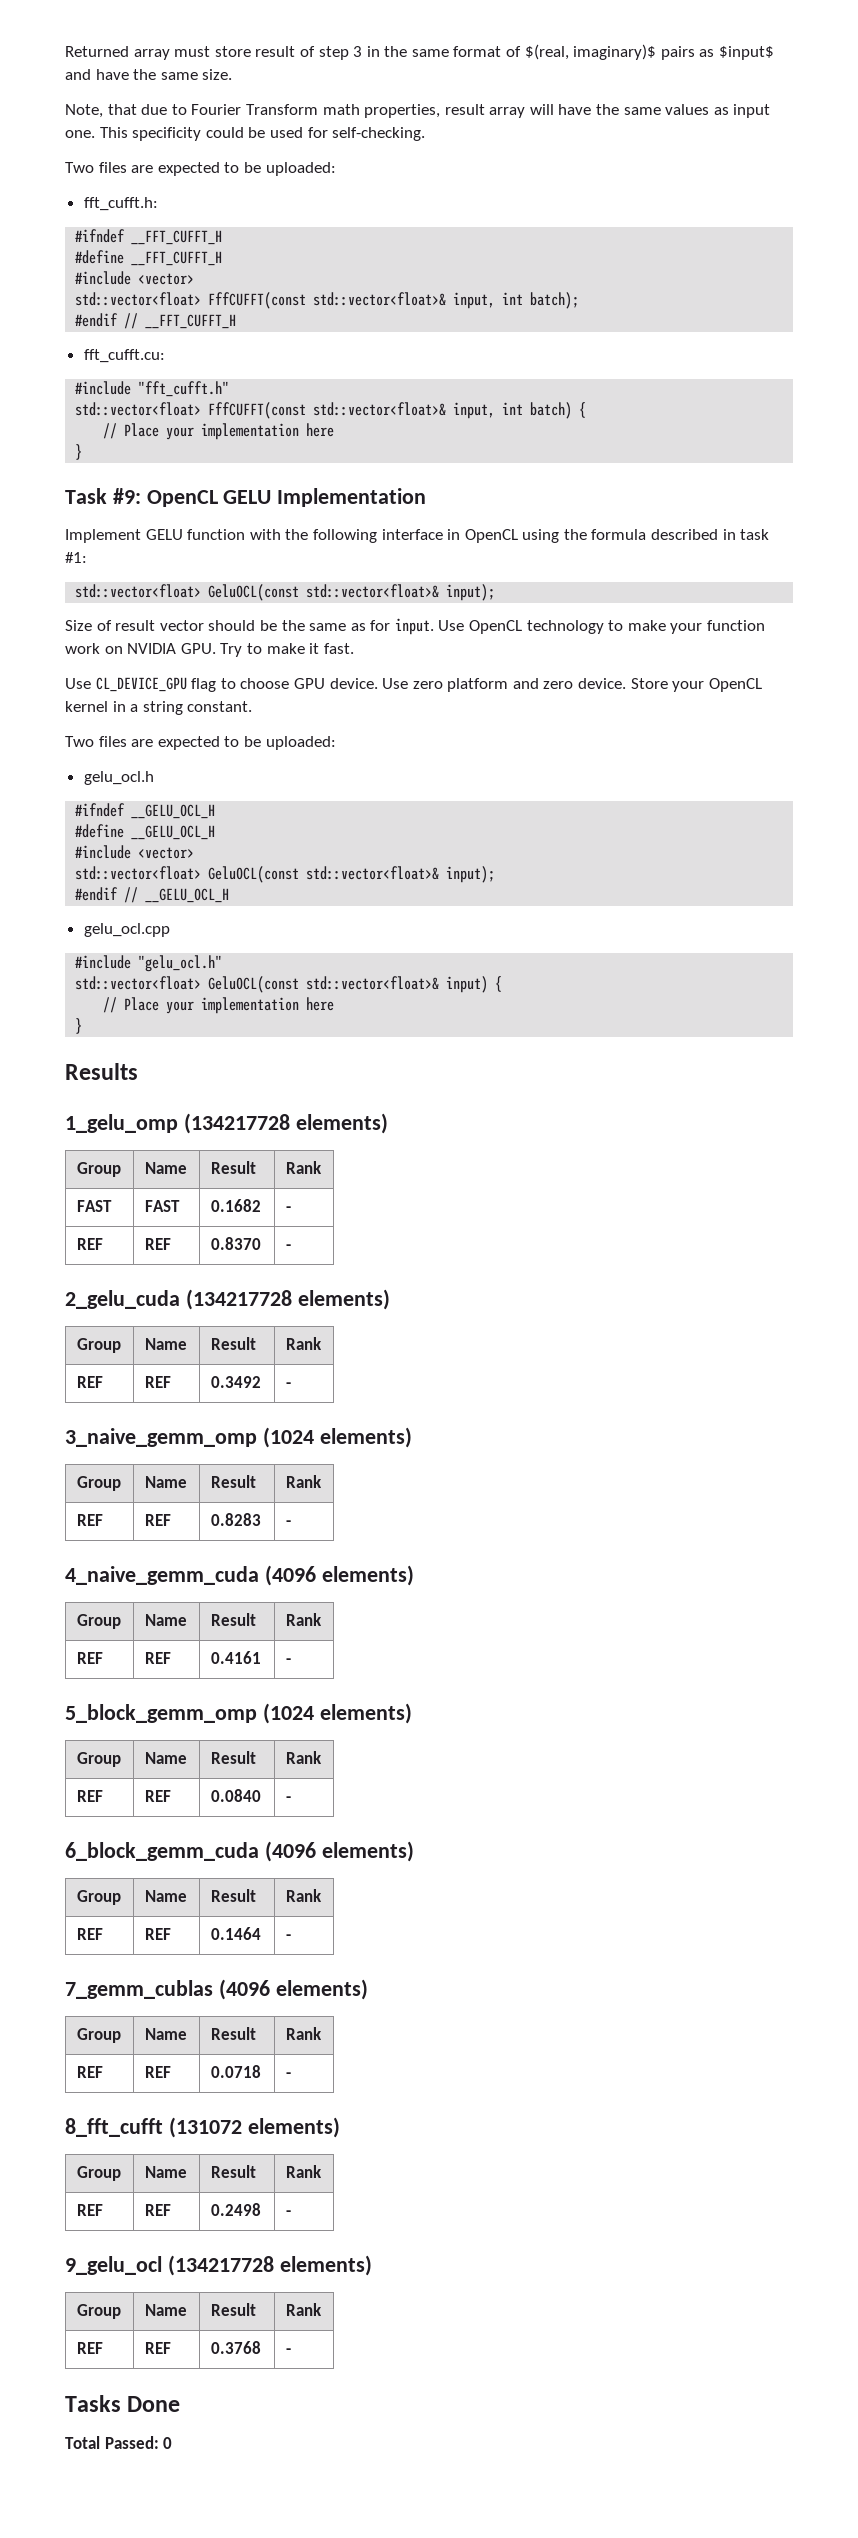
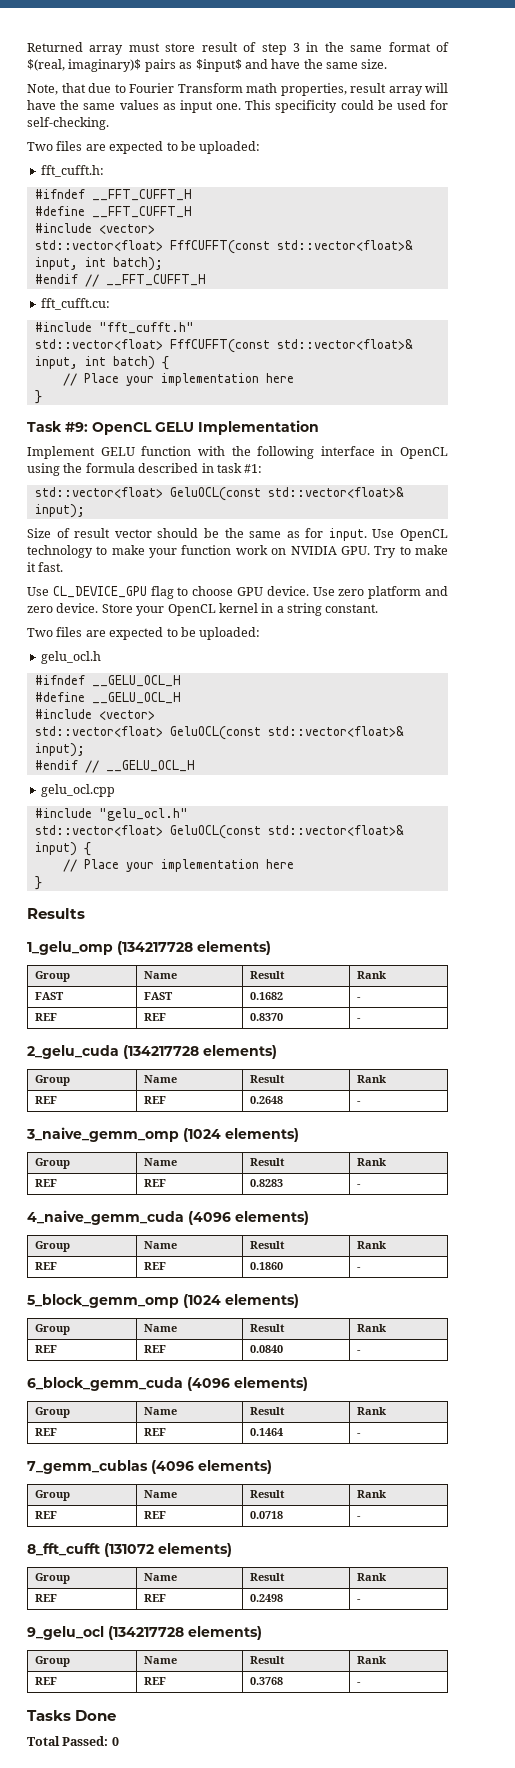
- REF | REF | 0.3492 | -
+ REF | REF | 0.2648 | -
- REF | REF | 0.4161 | -
+ REF | REF | 0.1860 | -

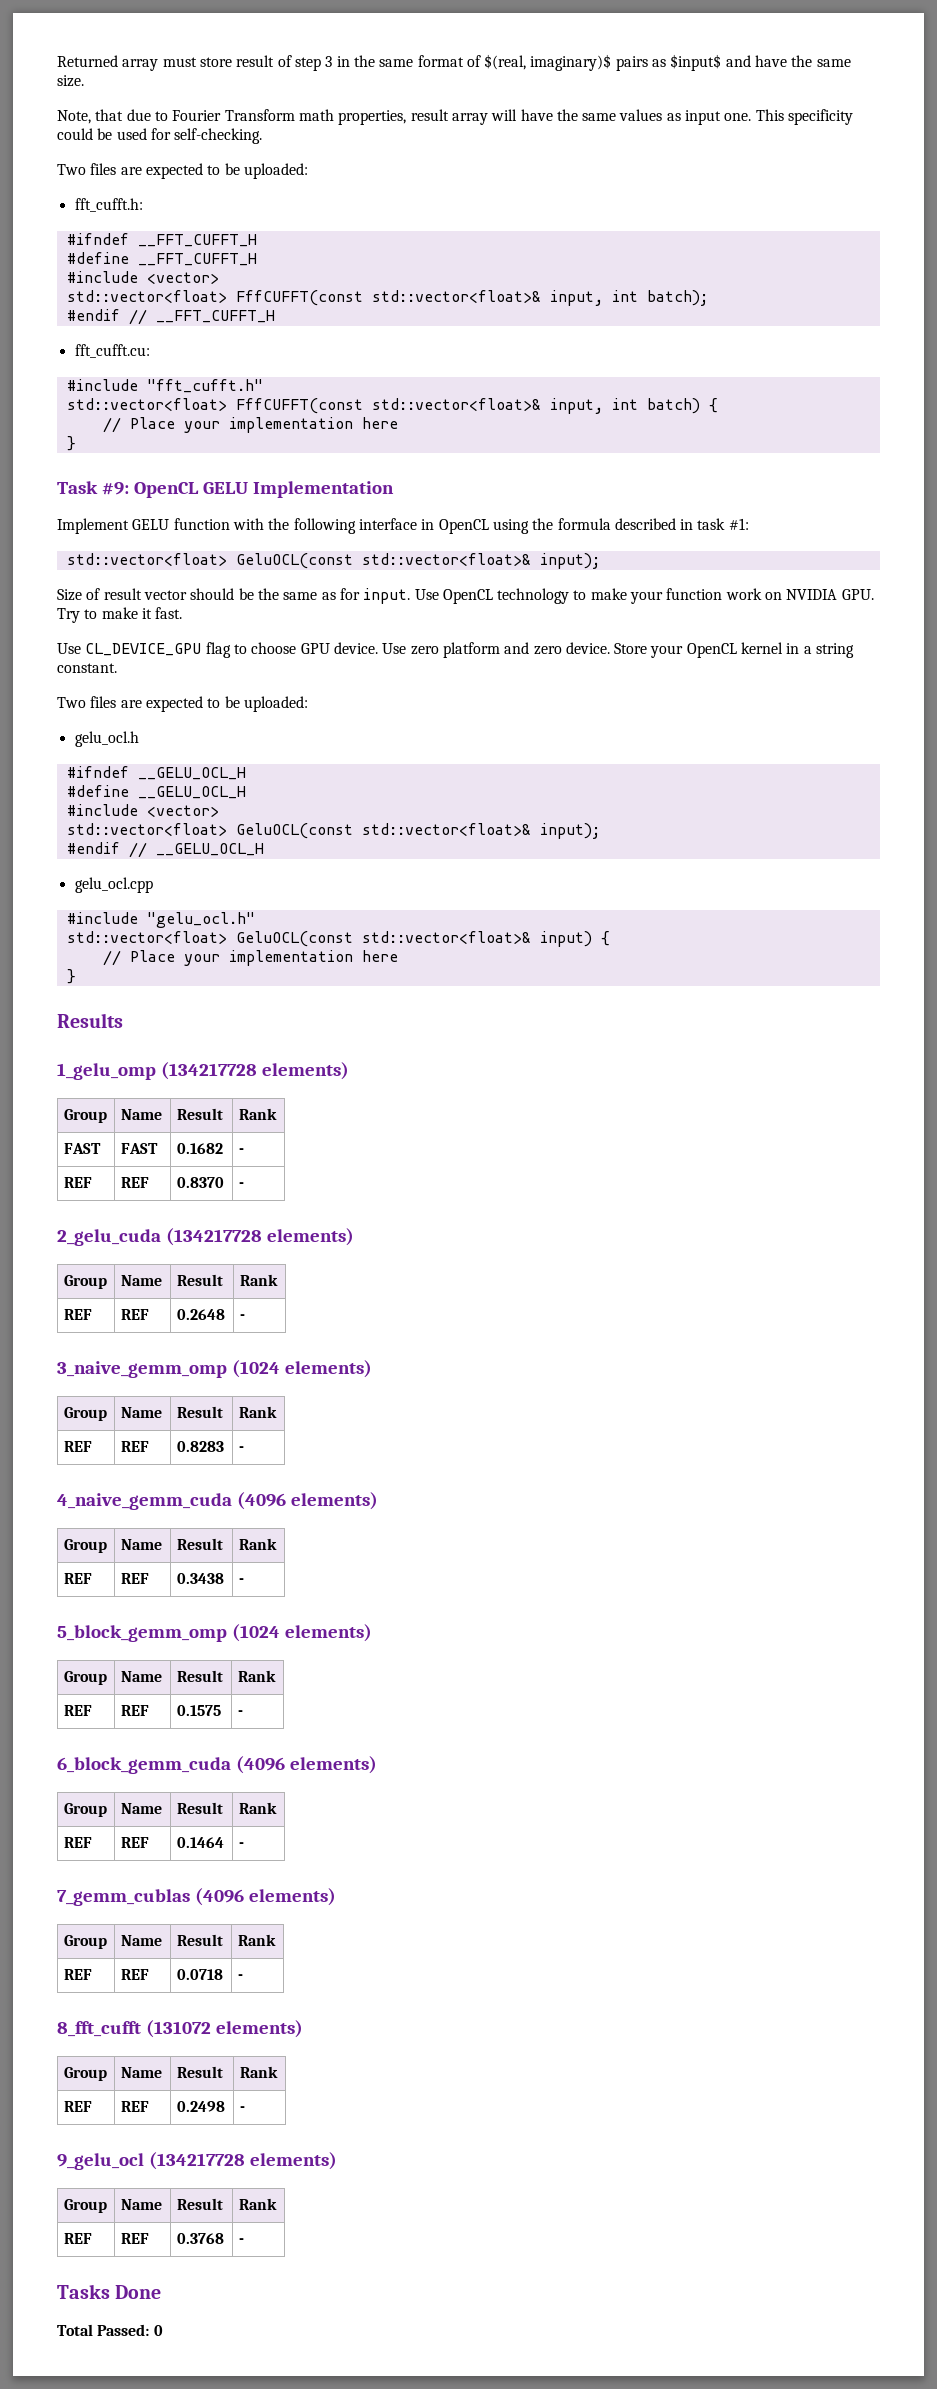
- REF | REF | 0.1860 | -
+ REF | REF | 0.3438 | -
- REF | REF | 0.0840 | -
+ REF | REF | 0.1575 | -

